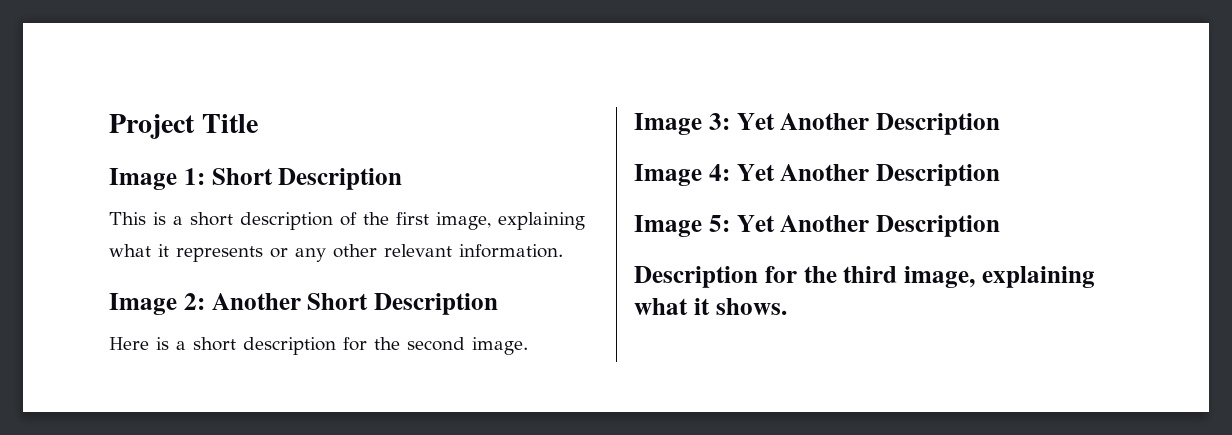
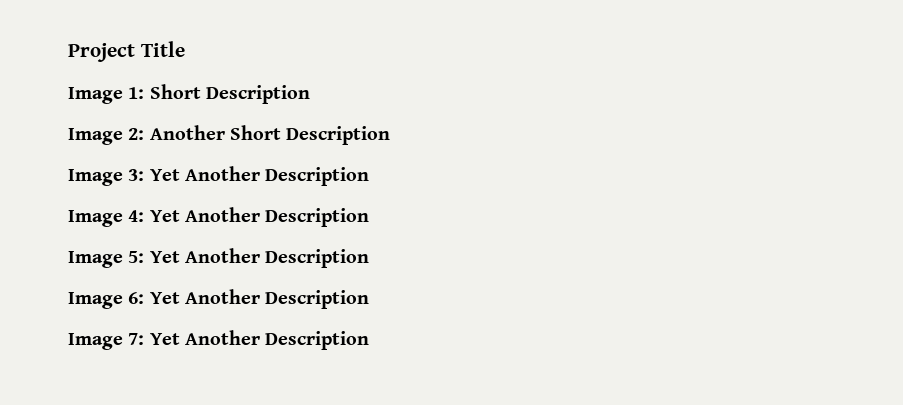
- This is a short description of the first image, explaining what it represents or any other relevant information.
- Here is a short description for the second image.
- Description for the third image, explaining what it shows.
+ Image 6: Yet Another Description
+ Image 7: Yet Another Description

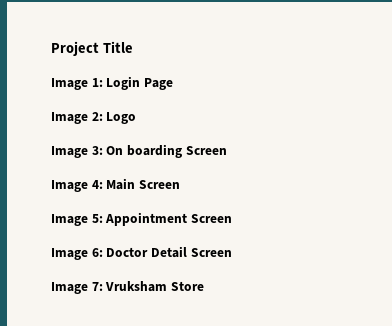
- Image 1: Short Description
+ Image 1: Login Page
- Image 2: Another Short Description
+ Image 2: Logo
- Image 3: Yet Another Description
+ Image 3: On boarding Screen
- Image 4: Yet Another Description
+ Image 4: Main Screen
- Image 5: Yet Another Description
+ Image 5: Appointment Screen
- Image 6: Yet Another Description
+ Image 6: Doctor Detail Screen
- Image 7: Yet Another Description
+ Image 7: Vruksham Store

